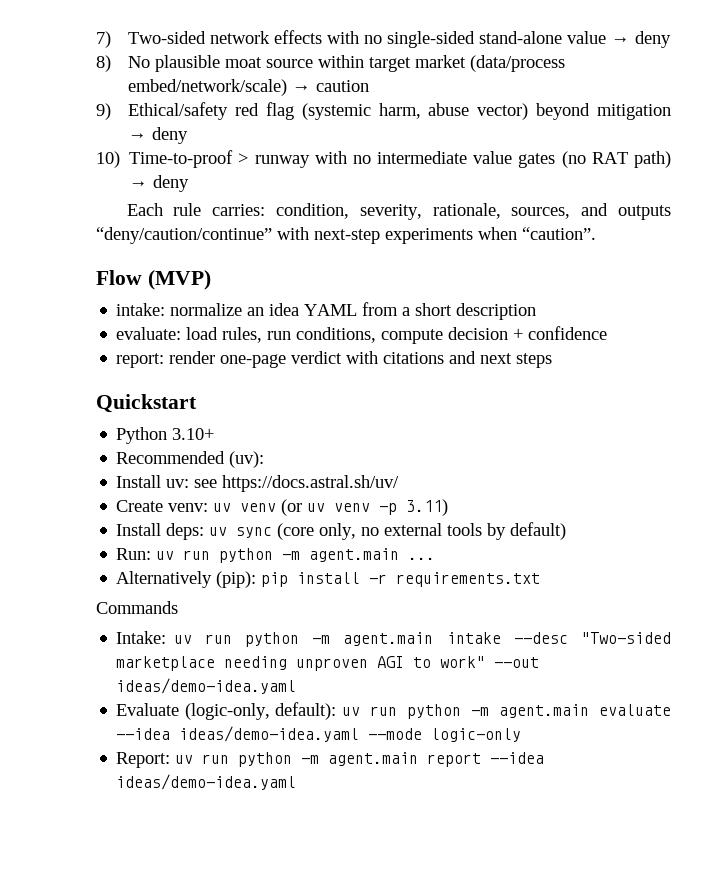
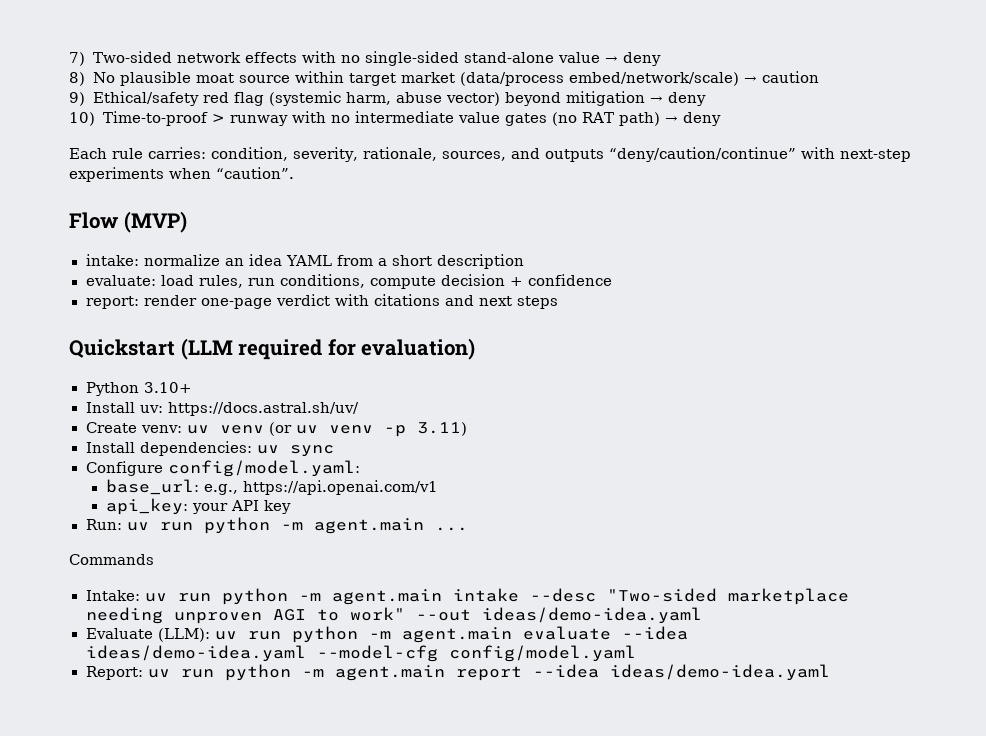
- Quickstart
+ Quickstart (LLM required for evaluation)
- Recommended (uv):
- Install uv: see https://docs.astral.sh/uv/
+ Install uv: https://docs.astral.sh/uv/
- Install deps: uv sync (core only, no external tools by default)
+ Install dependencies: uv sync
+ Configure config/model.yaml:
+ base_url: e.g., https://api.openai.com/v1
+ api_key: your API key
- Alternatively (pip): pip install -r requirements.txt
- Evaluate (logic-only, default): uv run python -m agent.main evaluate --idea ideas/demo-idea.yaml --mode logic-only
+ Evaluate (LLM): uv run python -m agent.main evaluate --idea ideas/demo-idea.yaml --model-cfg config/model.yaml

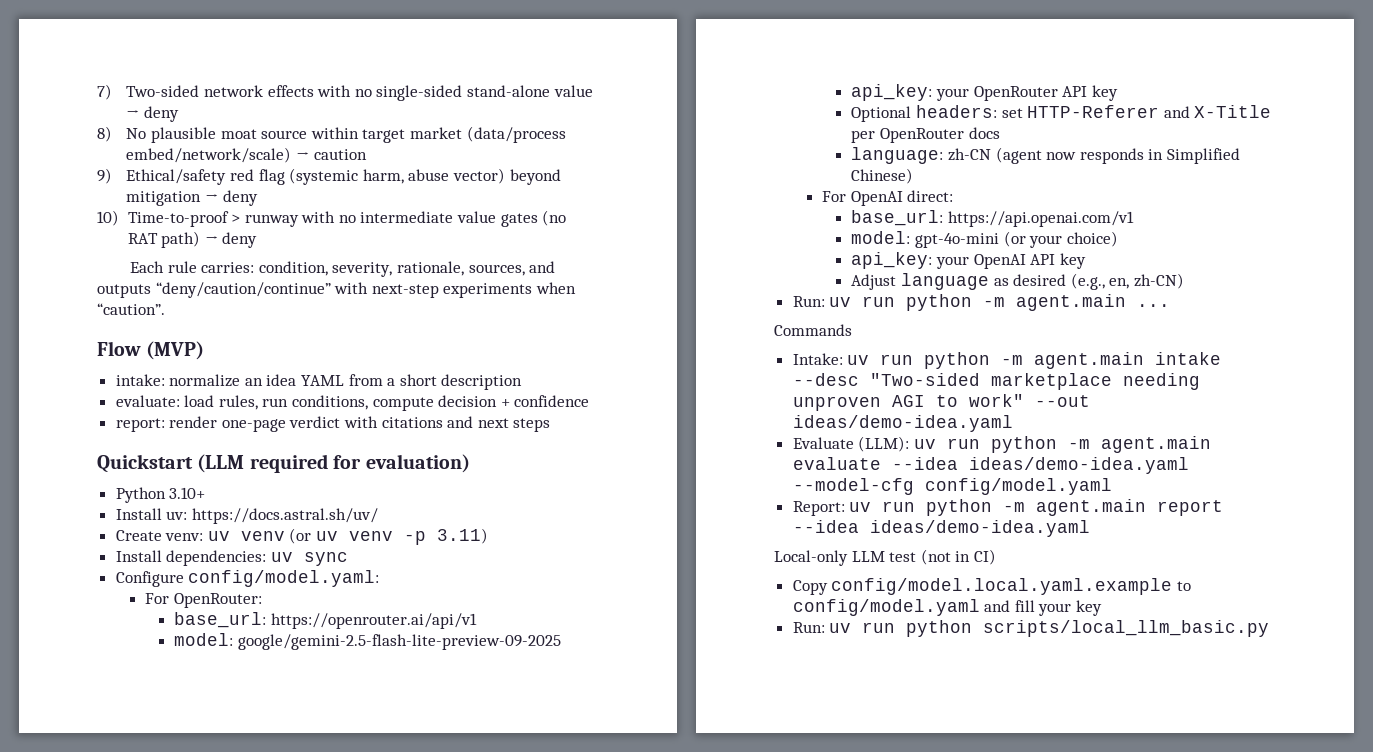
- base_url: e.g., https://api.openai.com/v1
- api_key: your API key
+ For OpenRouter:
+ base_url: https://openrouter.ai/api/v1
+ model: google/gemini-2.5-flash-lite-preview-09-2025
+ api_key: your OpenRouter API key
+ Optional headers: set HTTP-Referer and X-Title per OpenRouter docs
+ language: zh-CN (agent now responds in Simplified Chinese)
+ For OpenAI direct:
+ base_url: https://api.openai.com/v1
+ model: gpt-4o-mini (or your choice)
+ api_key: your OpenAI API key
+ Adjust language as desired (e.g., en, zh-CN)
+ Local-only LLM test (not in CI)
+ Copy config/model.local.yaml.example to config/model.yaml and fill your key
+ Run: uv run python scripts/local_llm_basic.py

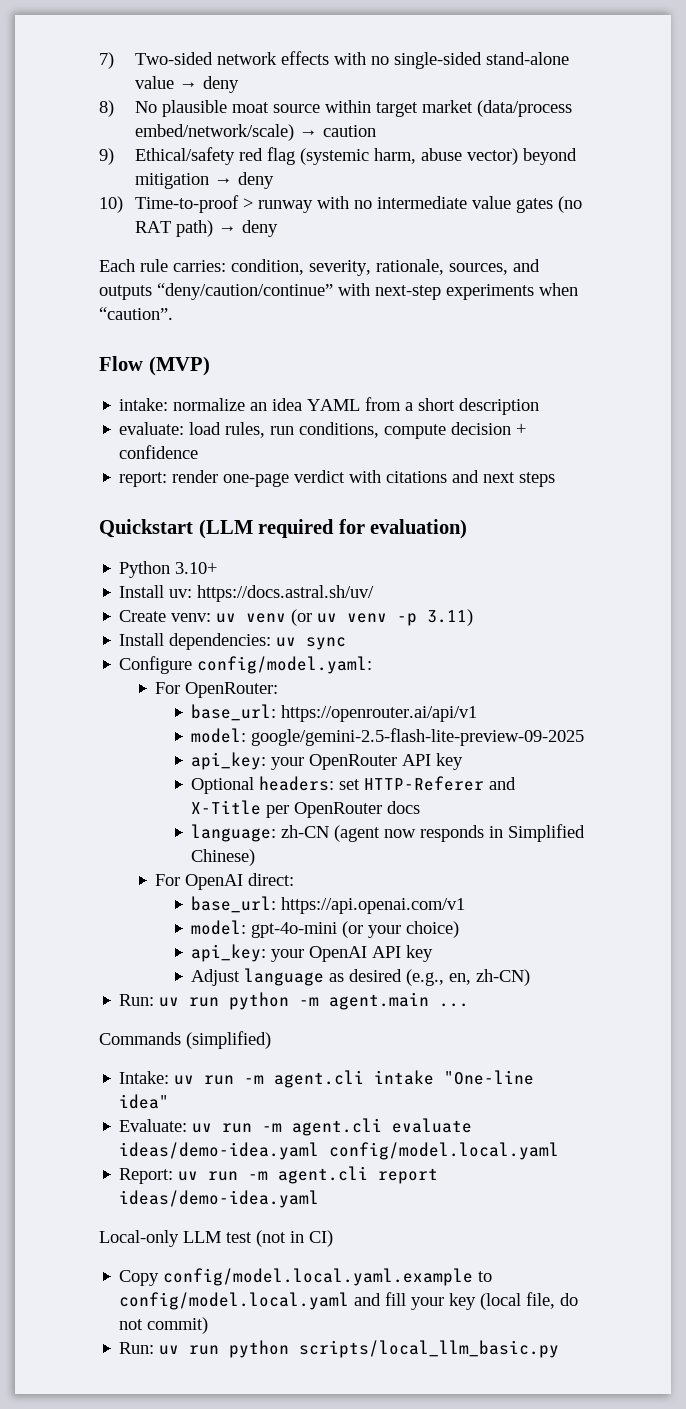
- Commands
+ Commands (simplified)
- Intake: uv run python -m agent.main intake --desc "Two-sided marketplace needing unproven AGI to work" --out ideas/demo-idea.yaml
- Evaluate (LLM): uv run python -m agent.main evaluate --idea ideas/demo-idea.yaml --model-cfg config/model.yaml
- Report: uv run python -m agent.main report --idea ideas/demo-idea.yaml
+ Intake: uv run -m agent.cli intake "One-line idea"
+ Evaluate: uv run -m agent.cli evaluate ideas/demo-idea.yaml config/model.local.yaml
+ Report: uv run -m agent.cli report ideas/demo-idea.yaml
- Copy config/model.local.yaml.example to config/model.yaml and fill your key
+ Copy config/model.local.yaml.example to config/model.local.yaml and fill your key (local file, do not commit)

